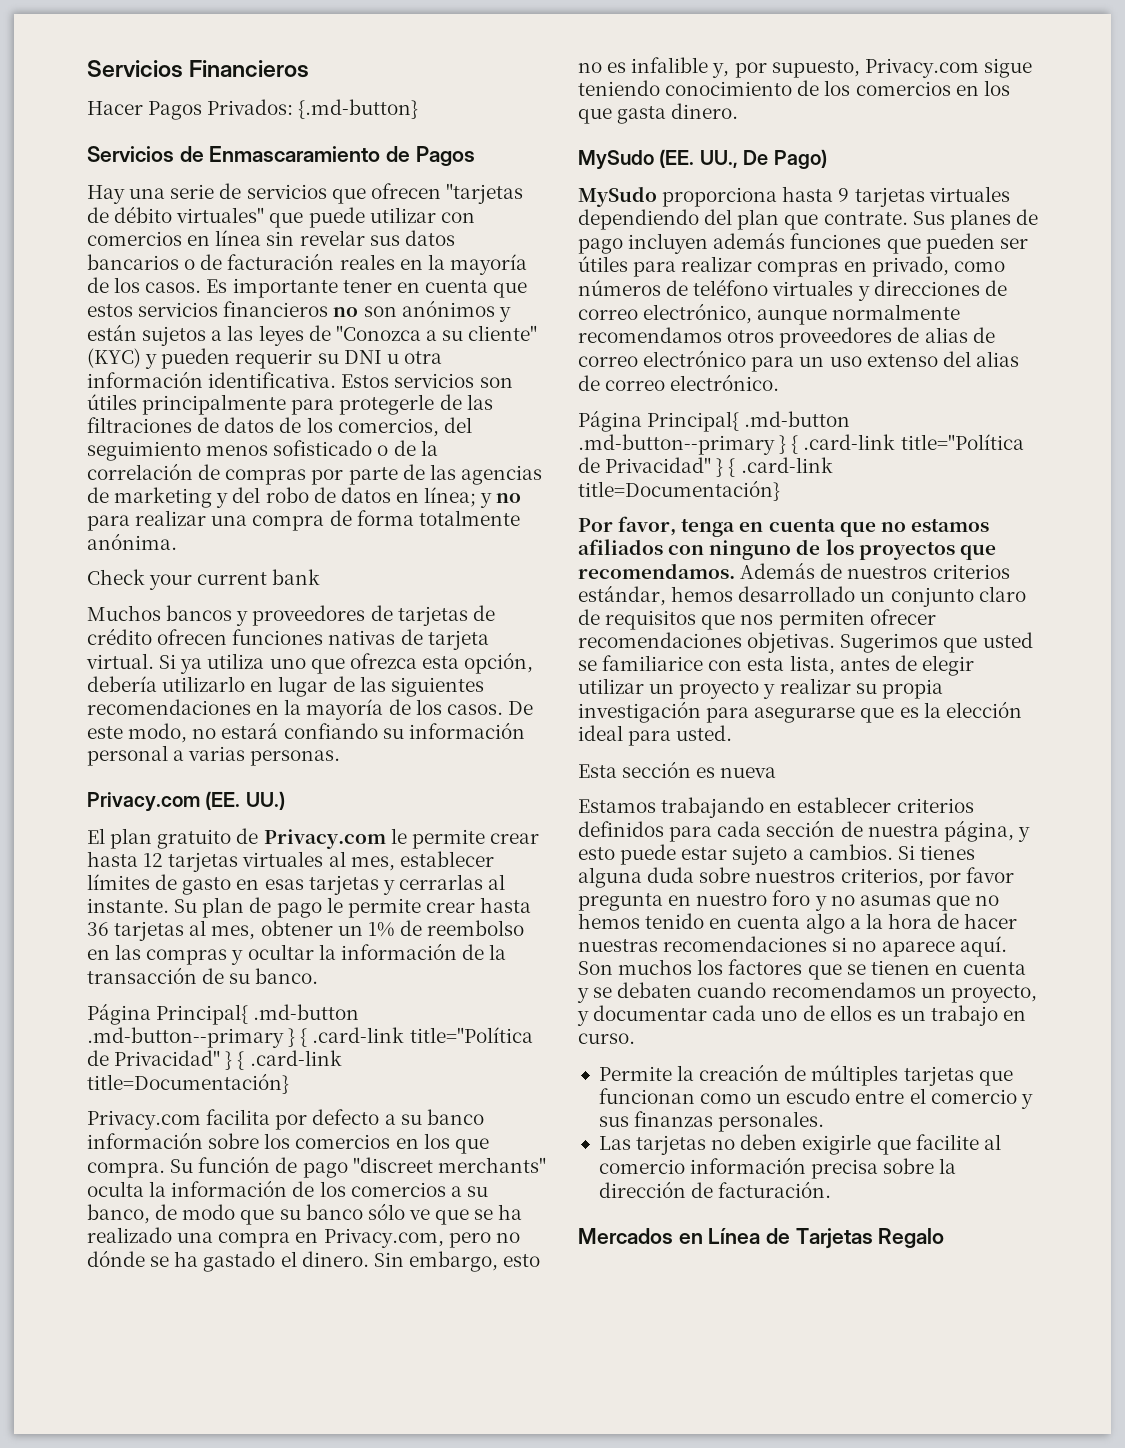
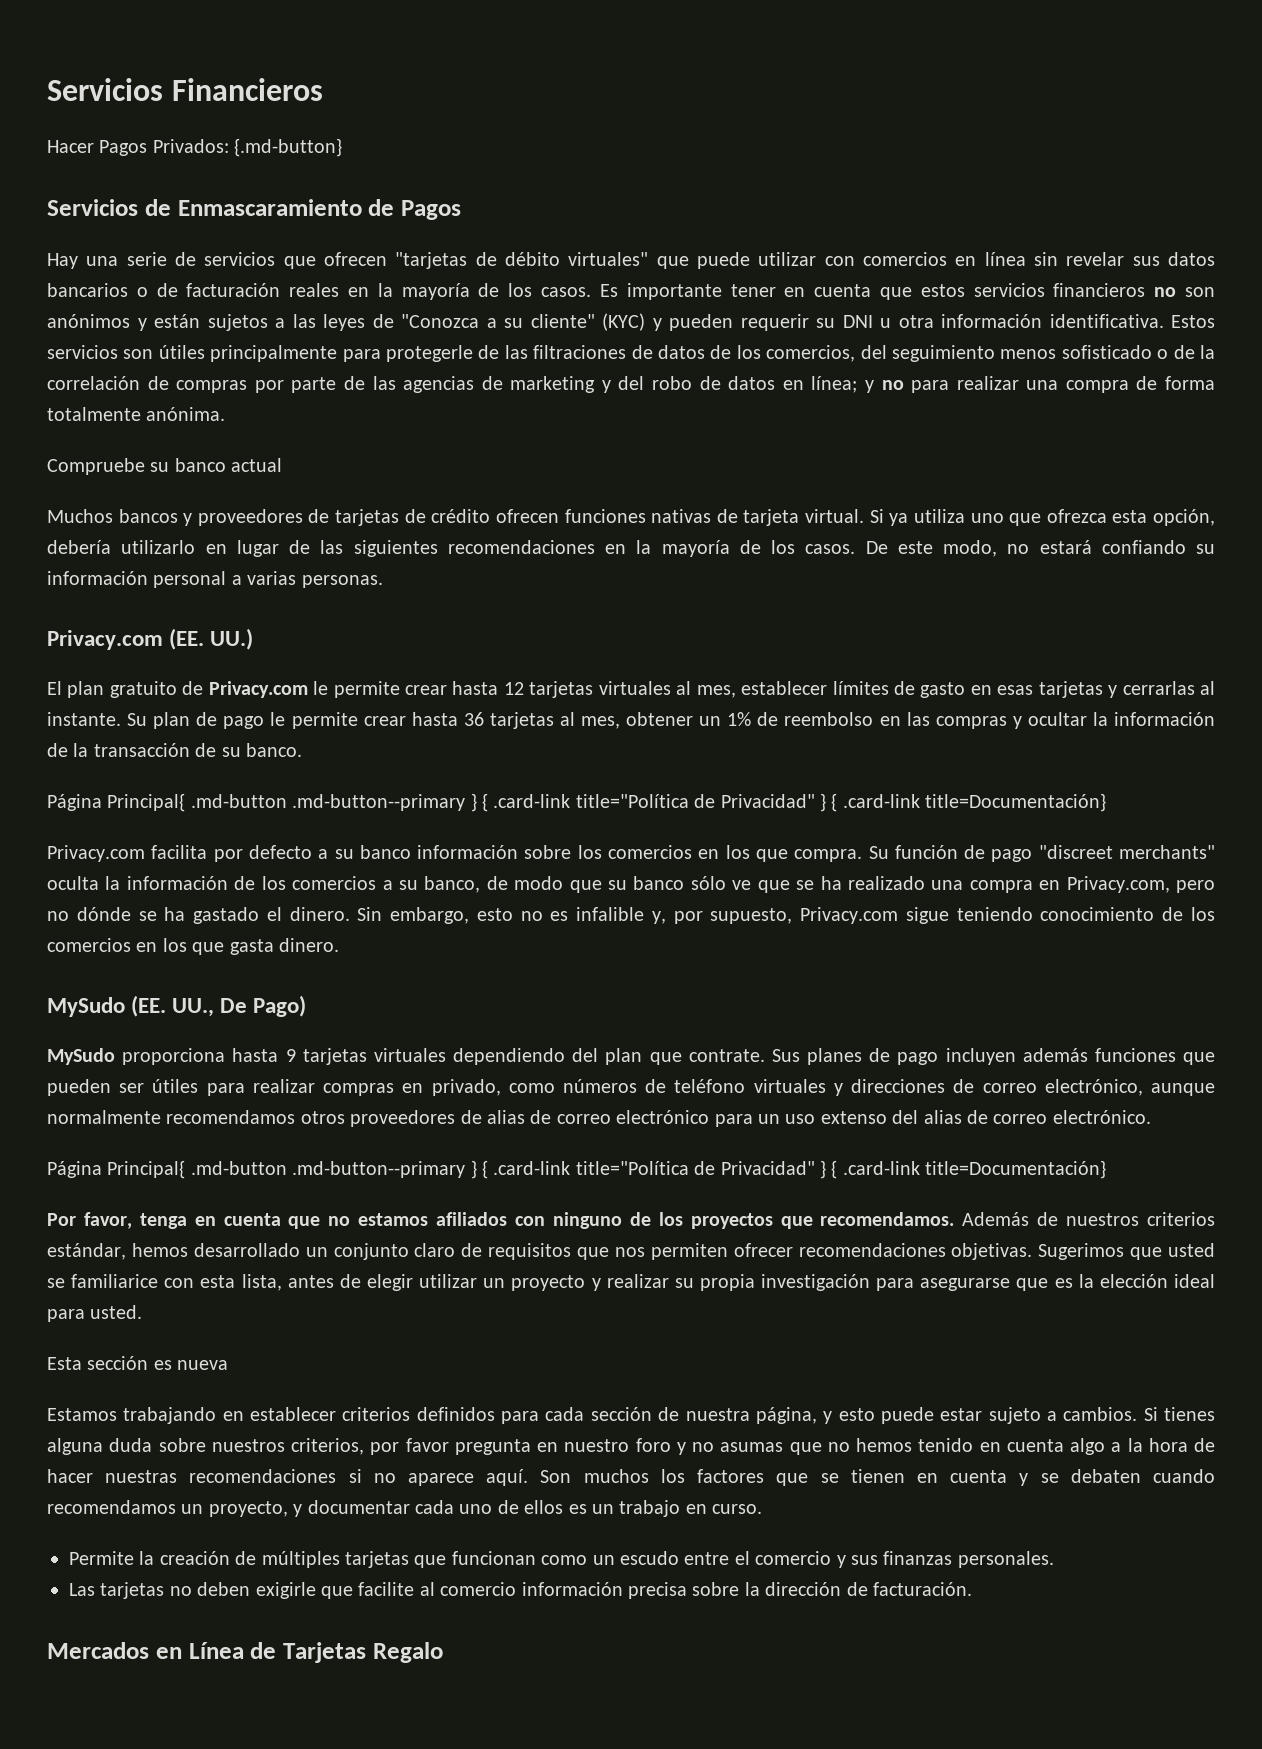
- Check your current bank
+ Compruebe su banco actual

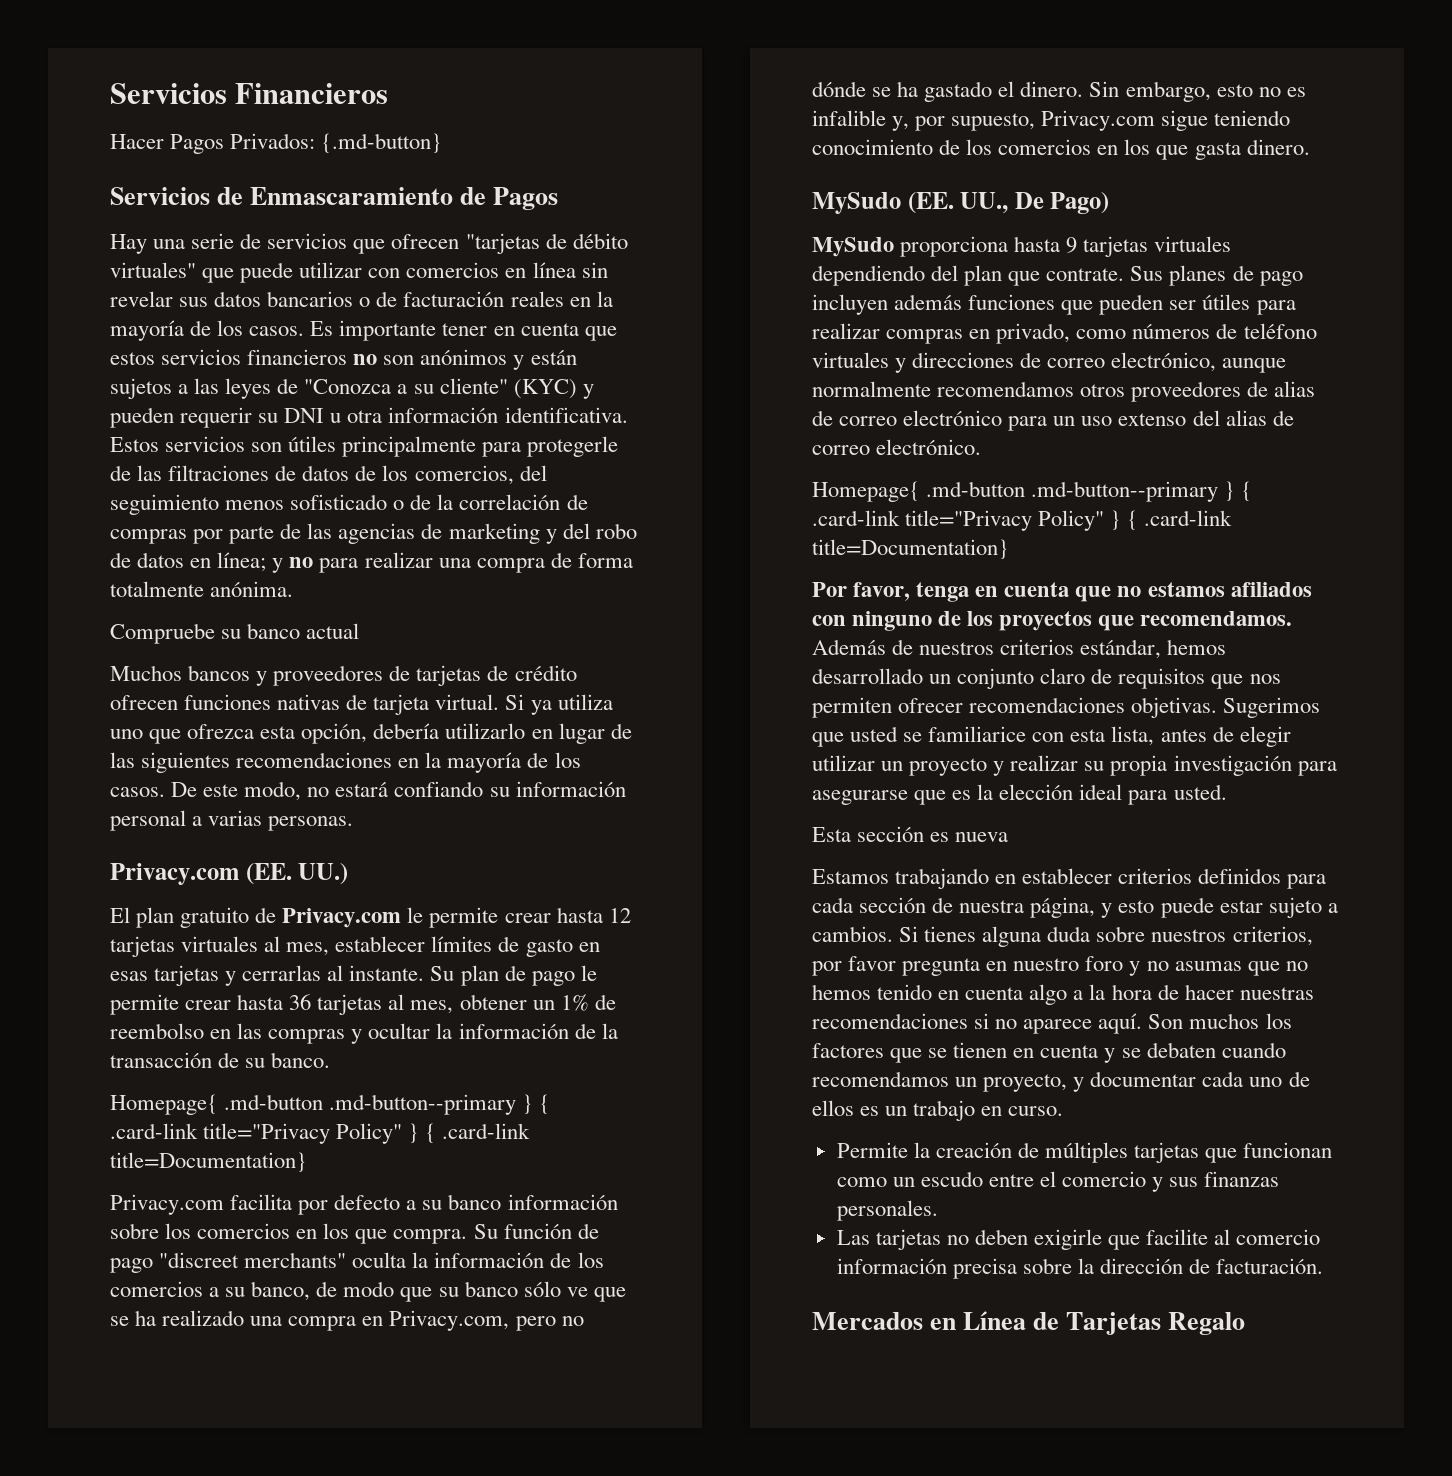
  Su plan de pago le permite crear hasta 36 tarjetas al mes, obtener un 1% de reembolso en las compras y ocultar la información de la transacción de su banco.
- Página Principal{ .md-button .md-button--primary } { .card-link title="Política de Privacidad" } { .card-link title=Documentación}
+ Homepage{ .md-button .md-button--primary } { .card-link title="Privacy Policy" } { .card-link title=Documentation}
  Sus planes de pago incluyen además funciones que pueden ser útiles para realizar compras en privado, como números de teléfono virtuales y direcciones de correo electrónico, aunque normalmente recomendamos otros proveedores de alias de correo electrónico para un uso extenso del alias de correo electrónico.
- Página Principal{ .md-button .md-button--primary } { .card-link title="Política de Privacidad" } { .card-link title=Documentación}
+ Homepage{ .md-button .md-button--primary } { .card-link title="Privacy Policy" } { .card-link title=Documentation}

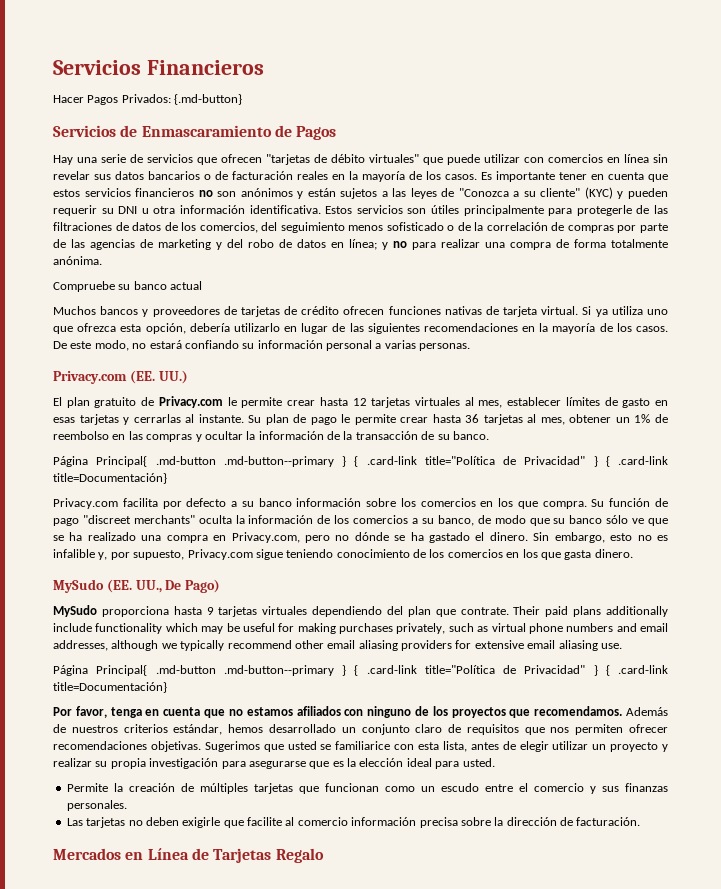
  Su plan de pago le permite crear hasta 36 tarjetas al mes, obtener un 1% de reembolso en las compras y ocultar la información de la transacción de su banco.
- Homepage{ .md-button .md-button--primary } { .card-link title="Privacy Policy" } { .card-link title=Documentation}
+ Página Principal{ .md-button .md-button--primary } { .card-link title="Política de Privacidad" } { .card-link title=Documentación}
- Sus planes de pago incluyen además funciones que pueden ser útiles para realizar compras en privado, como números de teléfono virtuales y direcciones de correo electrónico, aunque normalmente recomendamos otros proveedores de alias de correo electrónico para un uso extenso del alias de correo electrónico.
- Homepage{ .md-button .md-button--primary } { .card-link title="Privacy Policy" } { .card-link title=Documentation}
+ Their paid plans additionally include functionality which may be useful for making purchases privately, such as virtual phone numbers and email addresses, although we typically recommend other email aliasing providers for extensive email aliasing use.
+ Página Principal{ .md-button .md-button--primary } { .card-link title="Política de Privacidad" } { .card-link title=Documentación}
- Esta sección es nueva
- Estamos trabajando en establecer criterios definidos para cada sección de nuestra página, y esto puede estar sujeto a cambios. Si tienes alguna duda sobre nuestros criterios, por favor pregunta en nuestro foro y no asumas que no hemos tenido en cuenta algo a la hora de hacer nuestras recomendaciones si no aparece aquí. Son muchos los factores que se tienen en cuenta y se debaten cuando recomendamos un proyecto, y documentar cada uno de ellos es un trabajo en curso.

